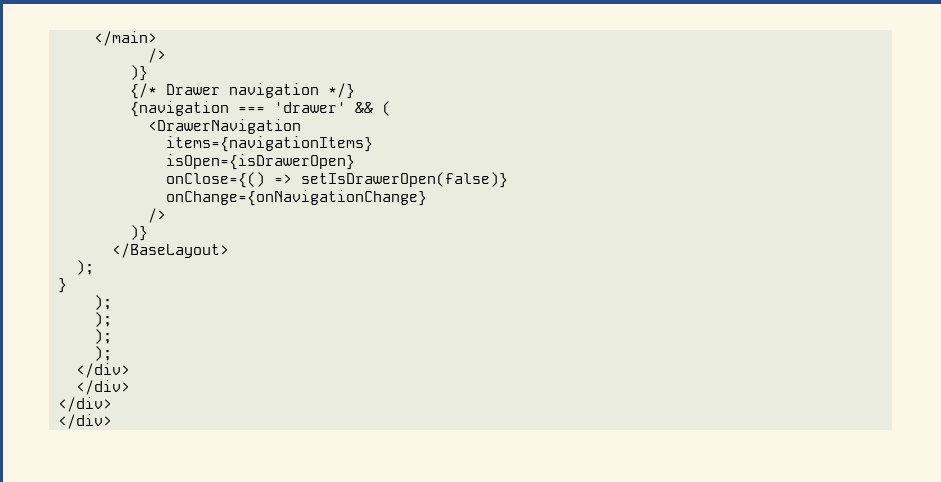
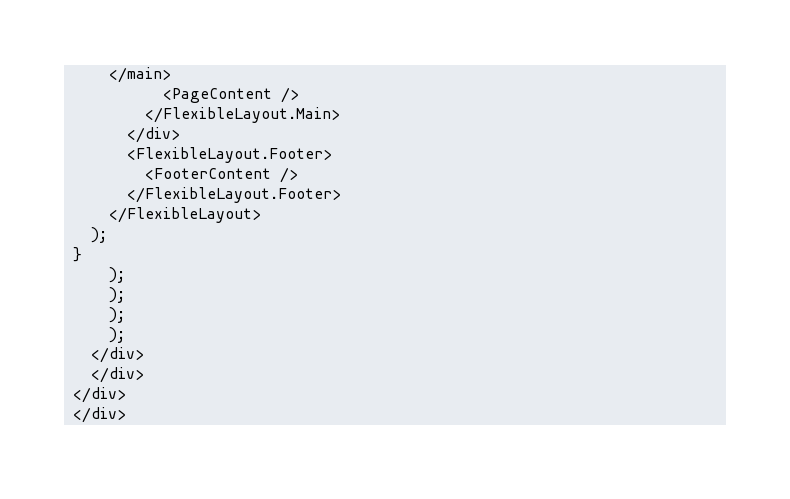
  </main>
- />
- )}
- {/* Drawer navigation */}
- {navigation === 'drawer' && (
- <DrawerNavigation
- items={navigationItems}
- isOpen={isDrawerOpen}
- onClose={() => setIsDrawerOpen(false)}
- onChange={onNavigationChange}
- />
- )}
- </BaseLayout>
+ <PageContent />
+ </FlexibleLayout.Main>
+ </div>
+ <FlexibleLayout.Footer>
+ <FooterContent />
+ </FlexibleLayout.Footer>
+ </FlexibleLayout>

